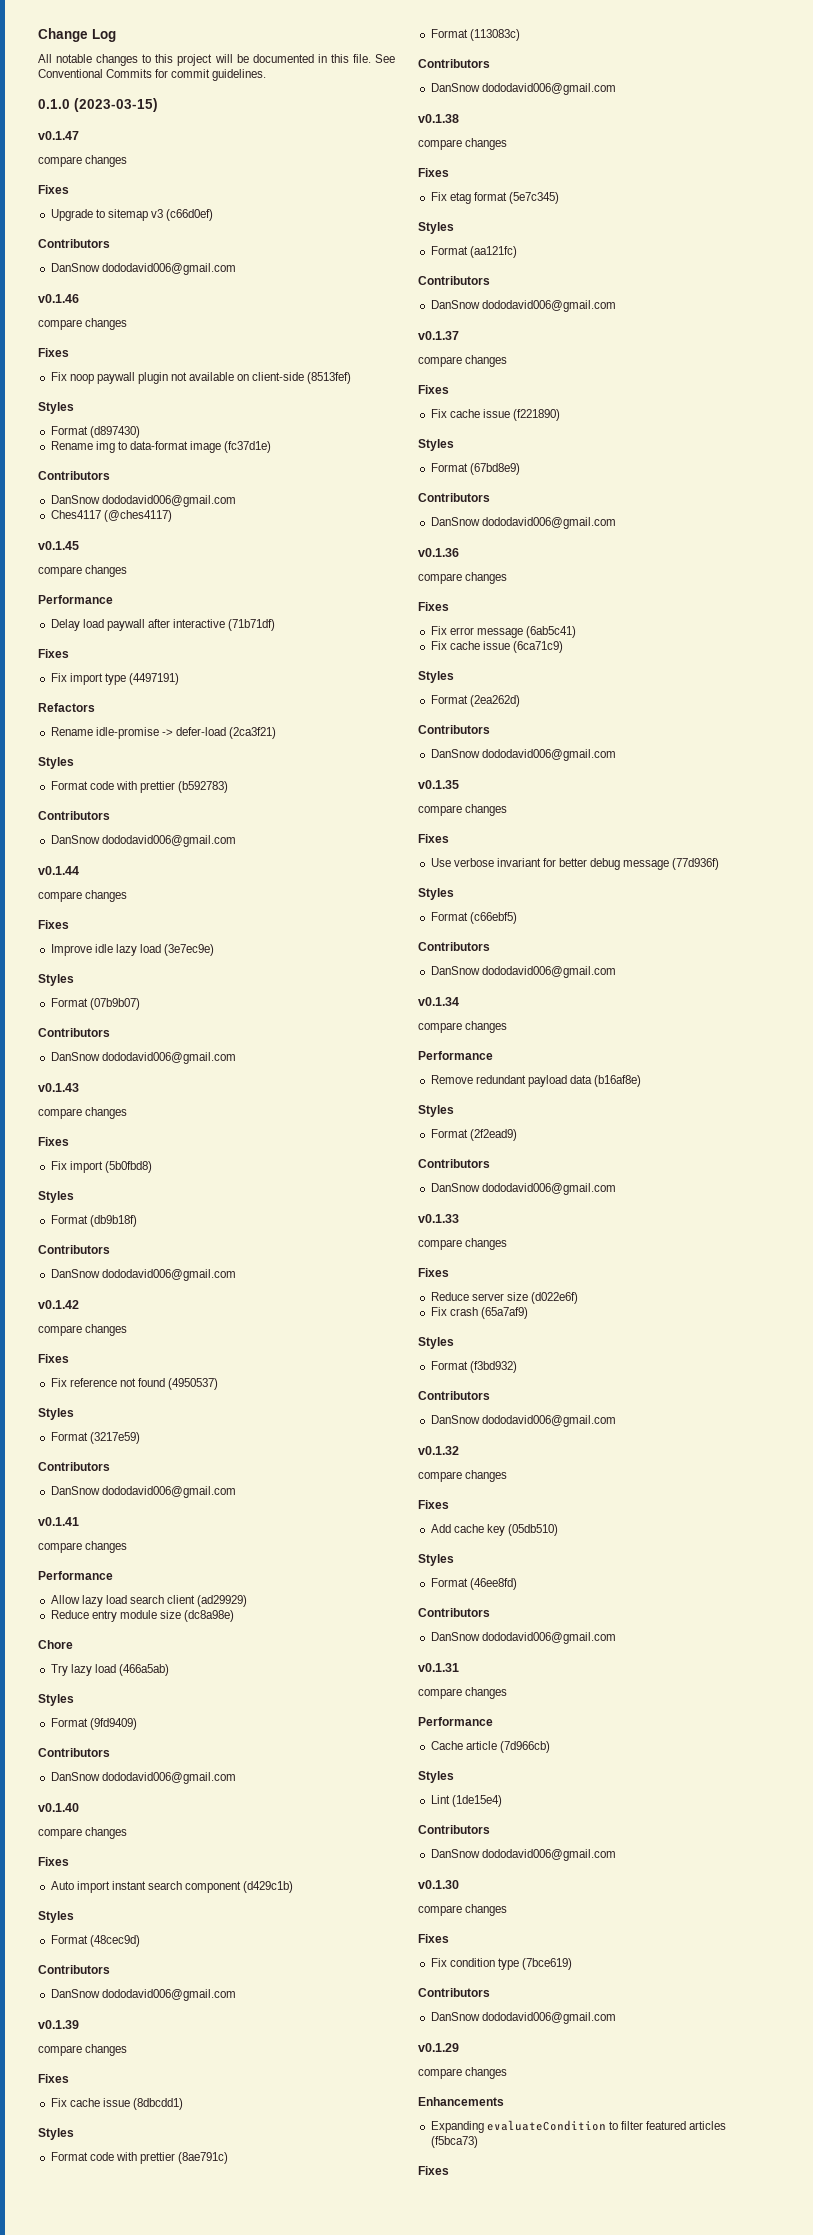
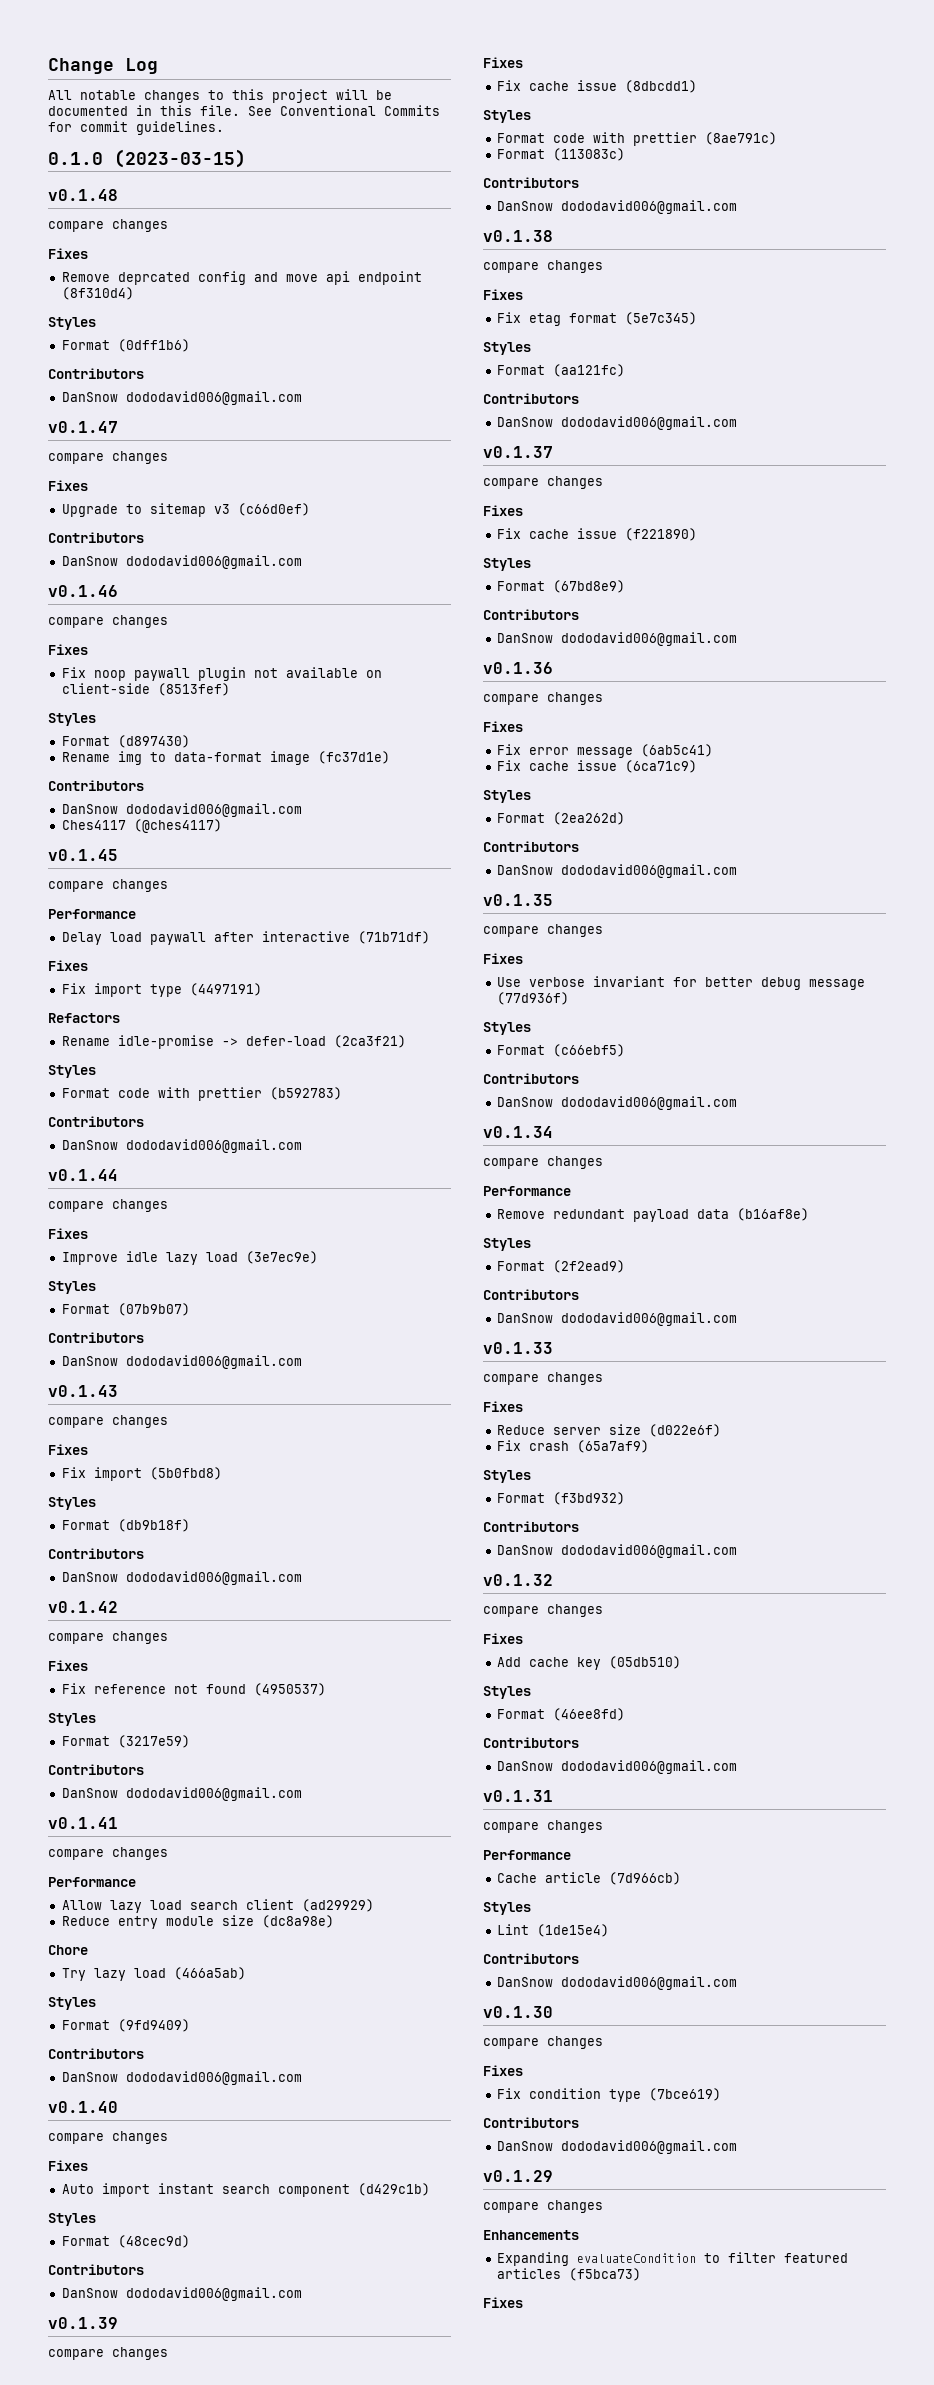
+ v0.1.48
+ compare changes
+ Fixes
+ Remove deprcated config and move api endpoint (8f310d4)
+ Styles
+ Format (0dff1b6)
+ Contributors
+ DanSnow dododavid006@gmail.com

